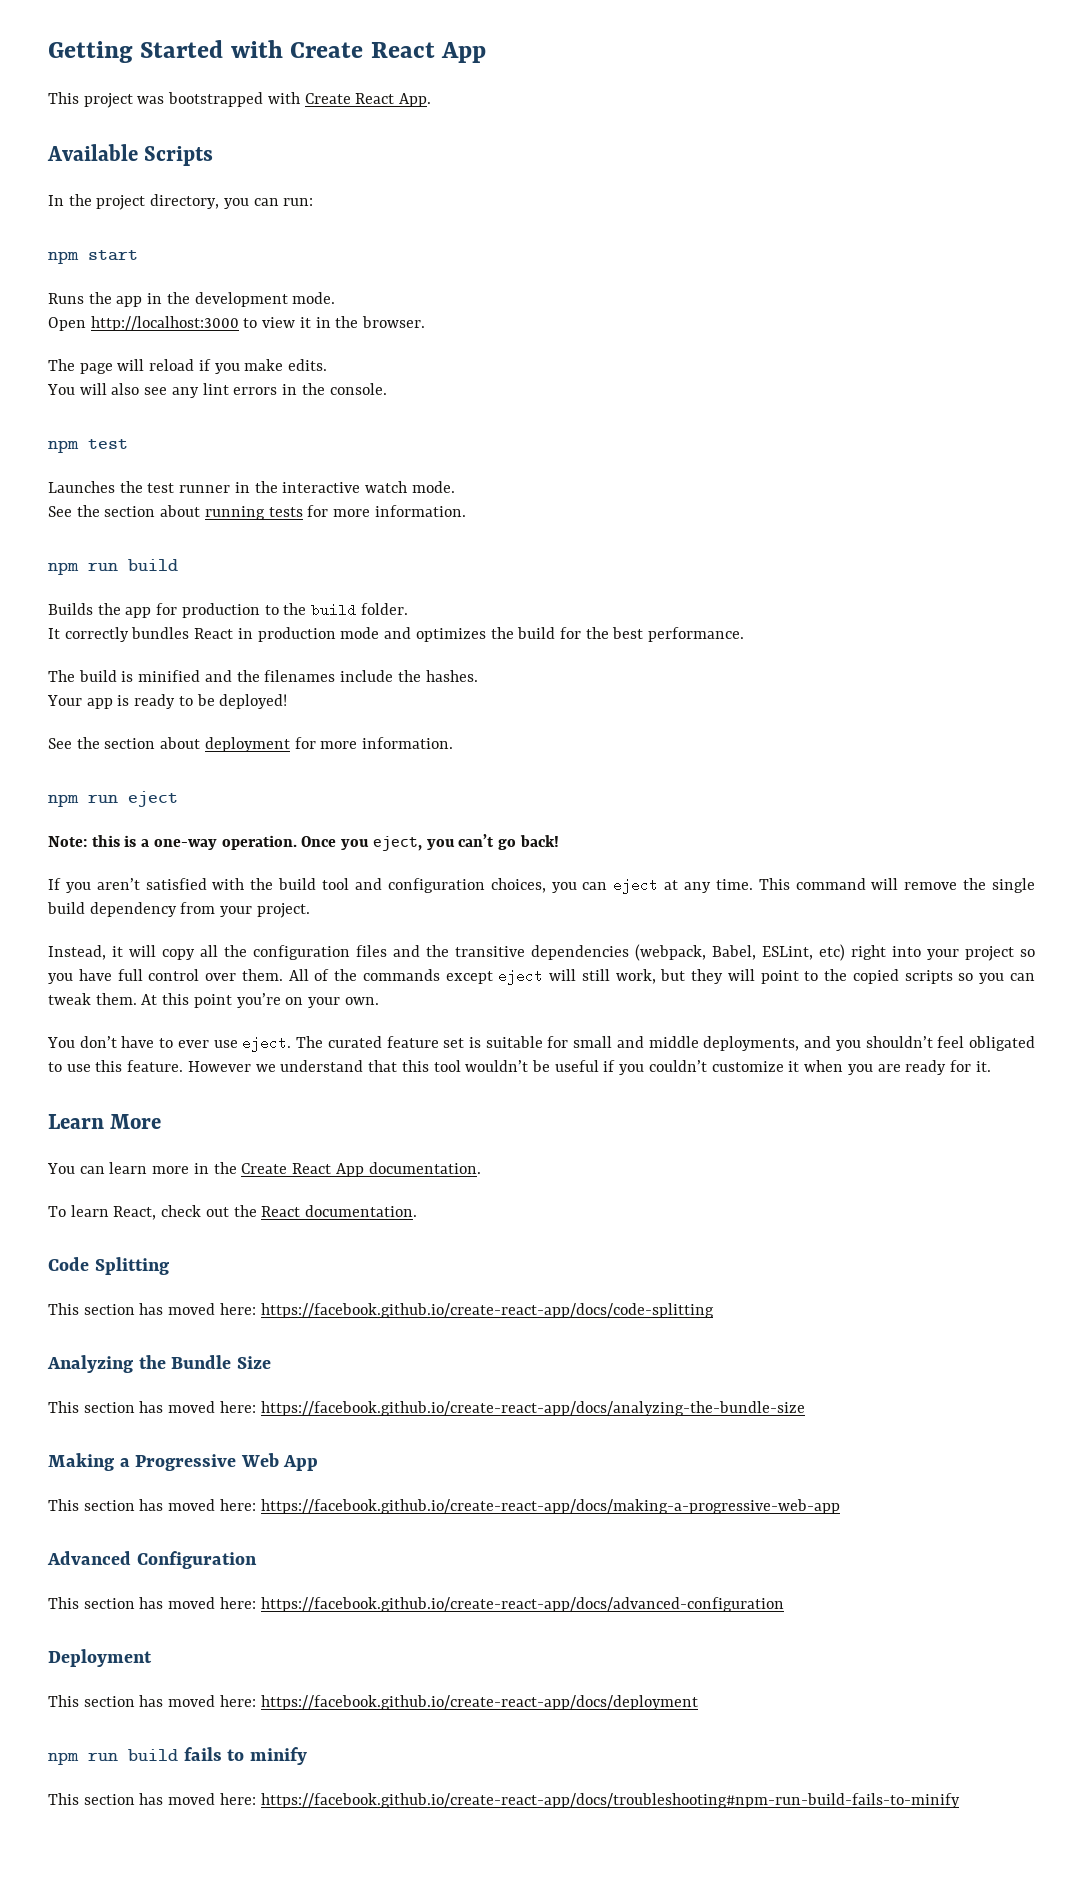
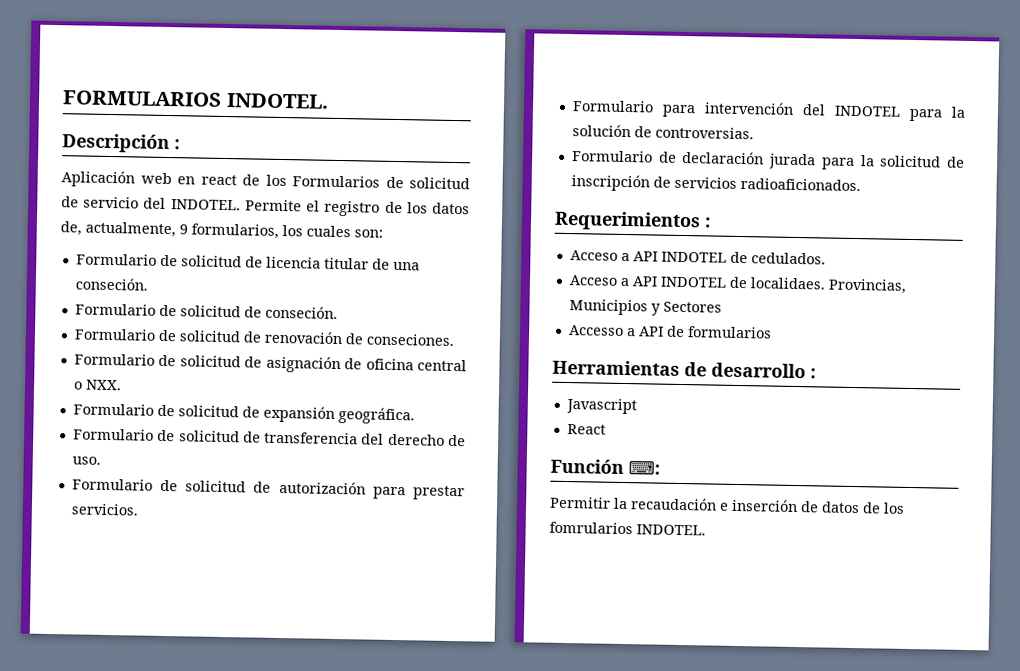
- Getting Started with Create React App
- This project was bootstrapped with Create React App.
- Available Scripts
- In the project directory, you can run:
- npm start
- Runs the app in the development mode.
- Open http://localhost:3000 to view it in the browser.
- The page will reload if you make edits.
- You will also see any lint errors in the console.
- npm test
- Launches the test runner in the interactive watch mode.
- See the section about running tests for more information.
- npm run build
- Builds the app for production to the build folder.
- It correctly bundles React in production mode and optimizes the build for the best performance.
- The build is minified and the filenames include the hashes.
- Your app is ready to be deployed!
- See the section about deployment for more information.
- npm run eject
- Note: this is a one-way operation. Once you eject, you can’t go back!
- If you aren’t satisfied with the build tool and configuration choices, you can eject at any time. This command will remove the single build dependency from your project.
- Instead, it will copy all the configuration files and the transitive dependencies (webpack, Babel, ESLint, etc) right into your project so you have full control over them. All of the commands except eject will still work, but they will point to the copied scripts so you can tweak them. At this point you’re on your own.
- You don’t have to ever use eject. The curated feature set is suitable for small and middle deployments, and you shouldn’t feel obligated to use this feature. However we understand that this tool wouldn’t be useful if you couldn’t customize it when you are ready for it.
- Learn More
- You can learn more in the Create React App documentation.
- To learn React, check out the React documentation.
- Code Splitting
- This section has moved here: https://facebook.github.io/create-react-app/docs/code-splitting
- Analyzing the Bundle Size
- This section has moved here: https://facebook.github.io/create-react-app/docs/analyzing-the-bundle-size
- Making a Progressive Web App
- This section has moved here: https://facebook.github.io/create-react-app/docs/making-a-progressive-web-app
- Advanced Configuration
- This section has moved here: https://facebook.github.io/create-react-app/docs/advanced-configuration
- Deployment
- This section has moved here: https://facebook.github.io/create-react-app/docs/deployment
- npm run build fails to minify
- This section has moved here: https://facebook.github.io/create-react-app/docs/troubleshooting#npm-run-build-fails-to-minify
+ FORMULARIOS INDOTEL.
+ Descripción :
+ Aplicación web en react de los Formularios de solicitud de servicio del INDOTEL. Permite el registro de los datos de, actualmente, 9 formularios, los cuales son:
+ Formulario de solicitud de licencia titular de una conseción.
+ Formulario de solicitud de conseción.
+ Formulario de solicitud de renovación de conseciones.
+ Formulario de solicitud de asignación de oficina central o NXX.
+ Formulario de solicitud de expansión geográfica.
+ Formulario de solicitud de transferencia del derecho de uso.
+ Formulario de solicitud de autorización para prestar servicios.
+ Formulario para intervención del INDOTEL para la solución de controversias.
+ Formulario de declaración jurada para la solicitud de inscripción de servicios radioaficionados.
+ Requerimientos :
+ Acceso a API INDOTEL de cedulados.
+ Acceso a API INDOTEL de localidaes. Provincias, Municipios y Sectores
+ Accesso a API de formularios
+ Herramientas de desarrollo :
+ Javascript
+ React
+ Función ⌨:
+ Permitir la recaudación e inserción de datos de los fomrularios INDOTEL.

